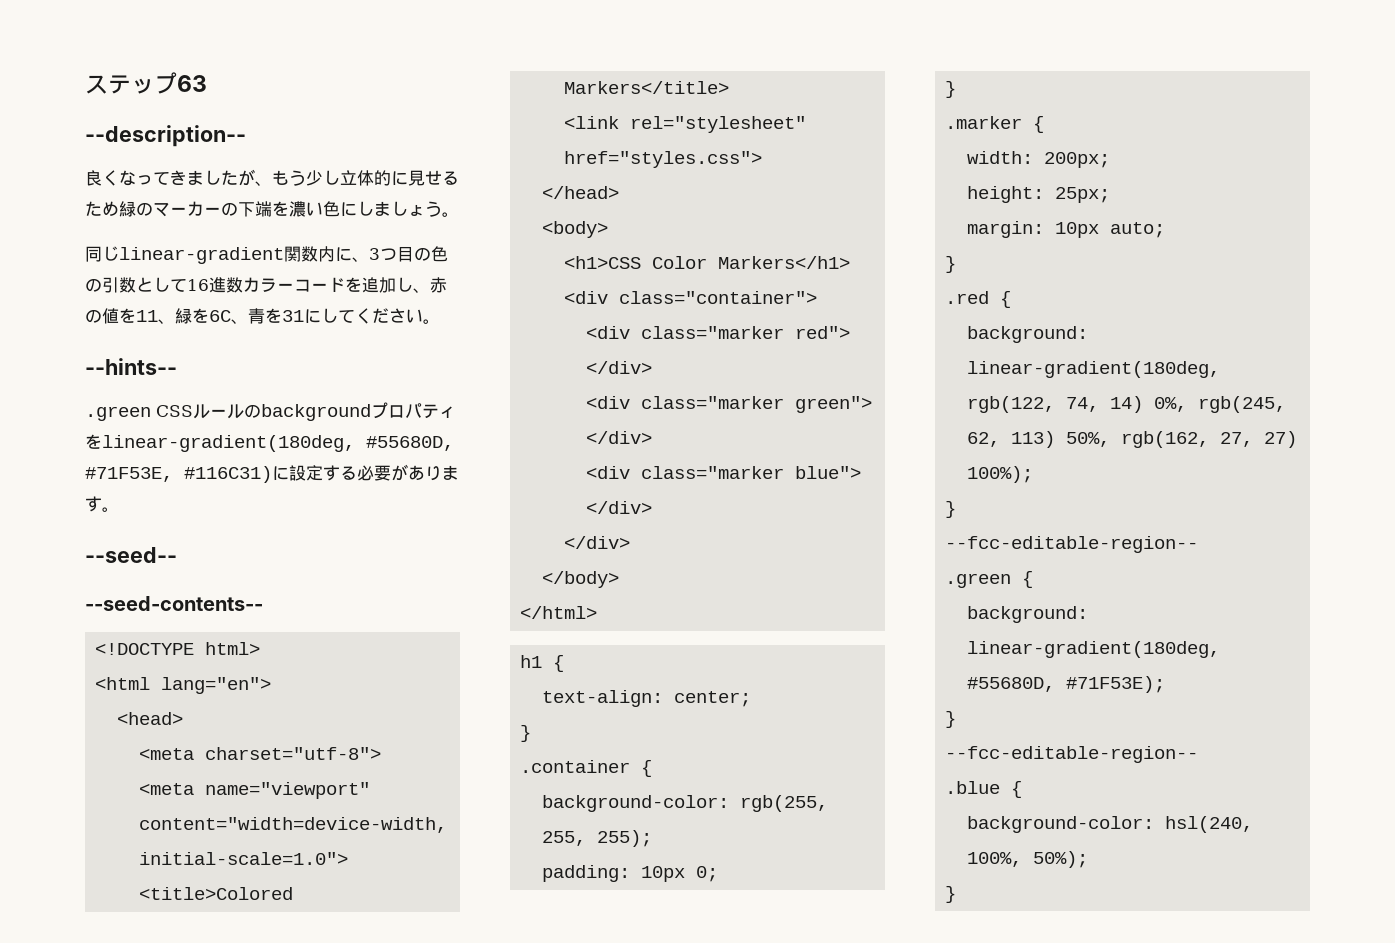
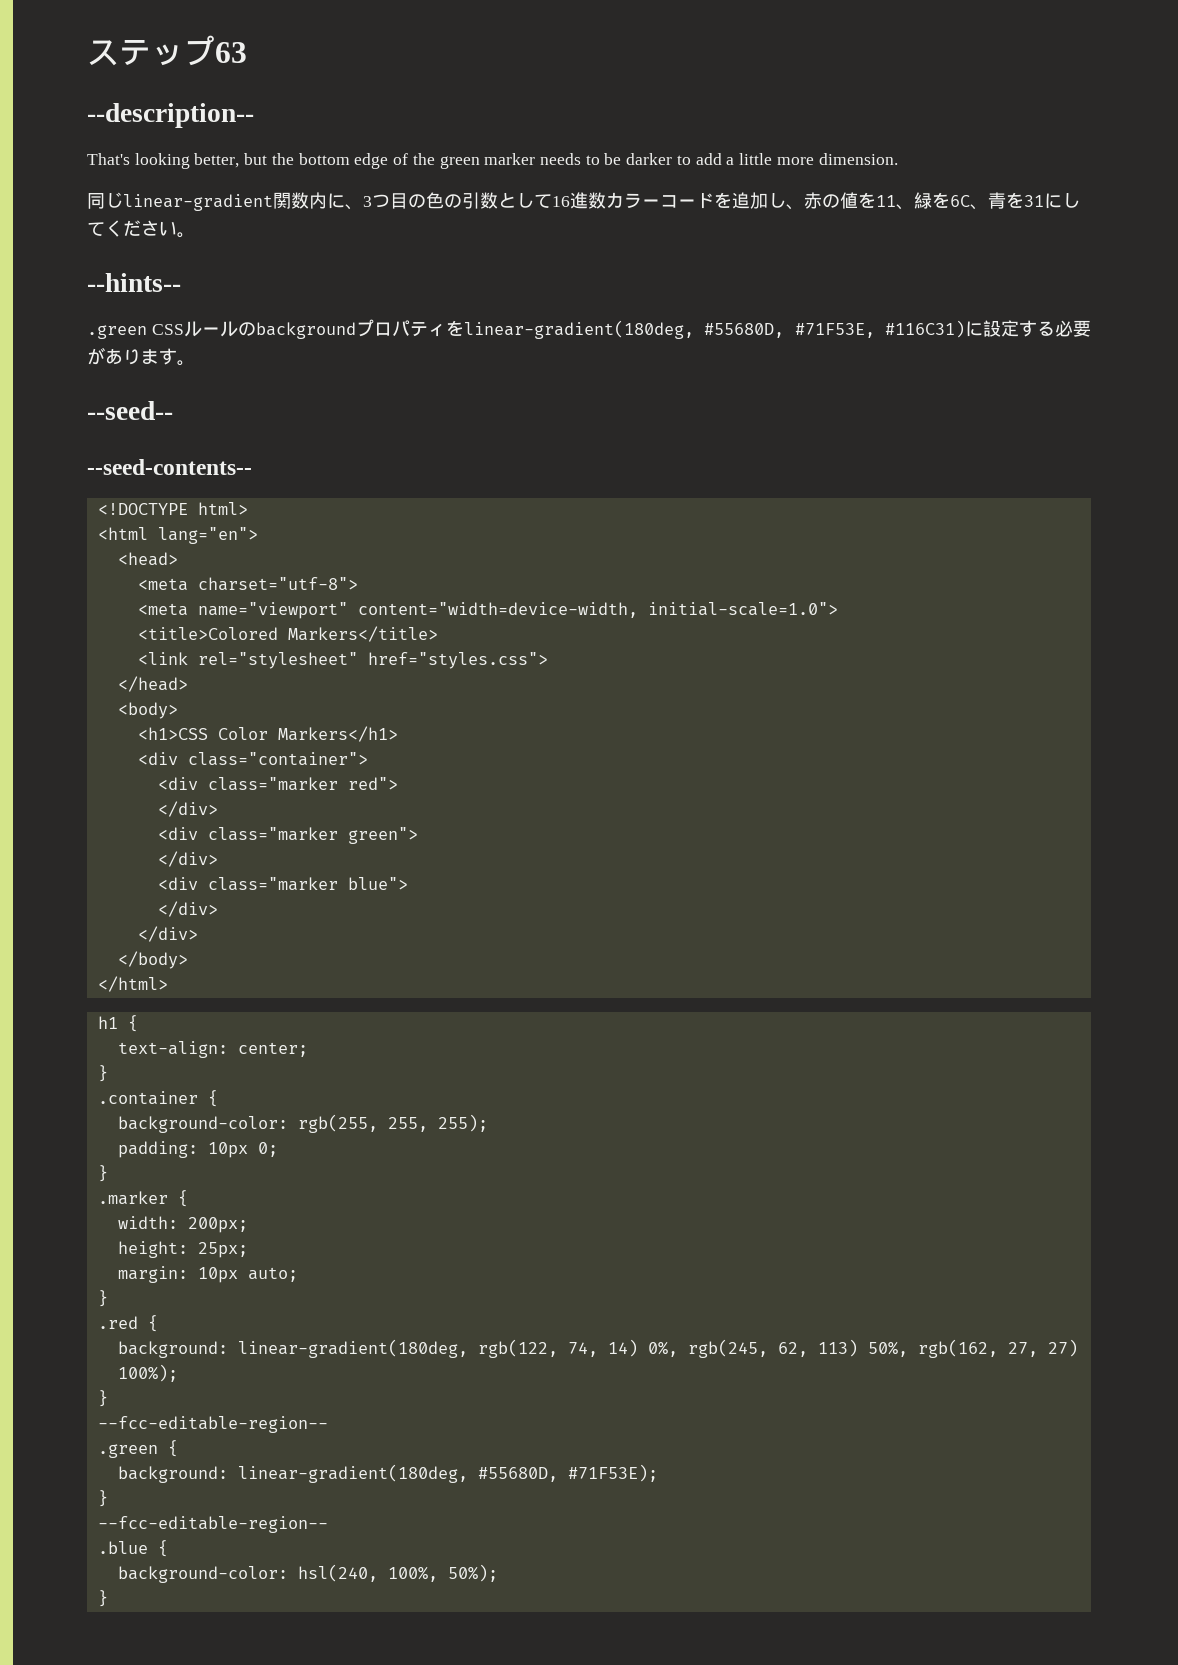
- 良くなってきましたが、もう少し立体的に見せるため緑のマーカーの下端を濃い色にしましょう。
+ That's looking better, but the bottom edge of the green marker needs to be darker to add a little more dimension.

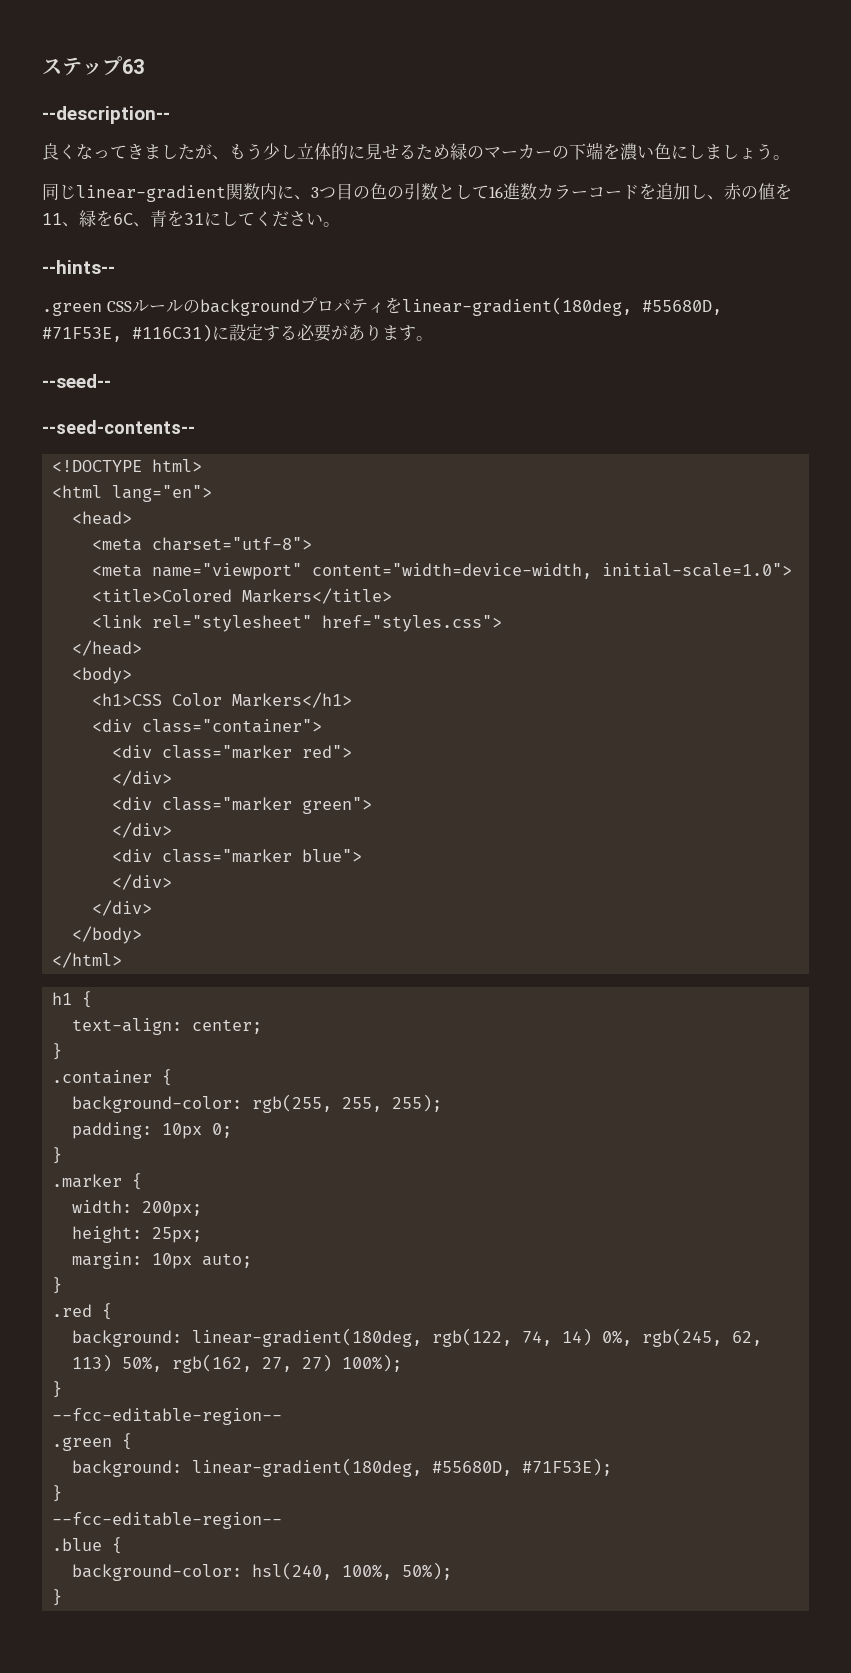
- That's looking better, but the bottom edge of the green marker needs to be darker to add a little more dimension.
+ 良くなってきましたが、もう少し立体的に見せるため緑のマーカーの下端を濃い色にしましょう。

